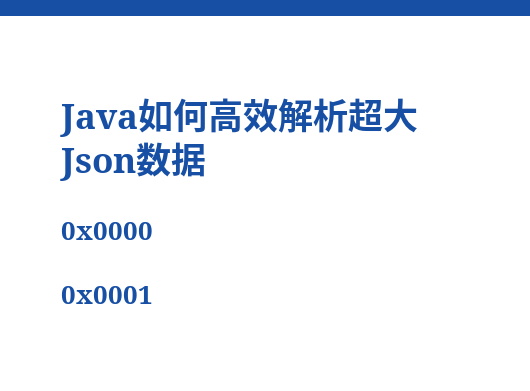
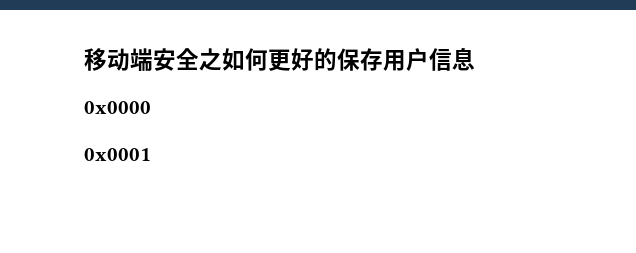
- Java如何高效解析超大Json数据
+ 移动端安全之如何更好的保存用户信息

